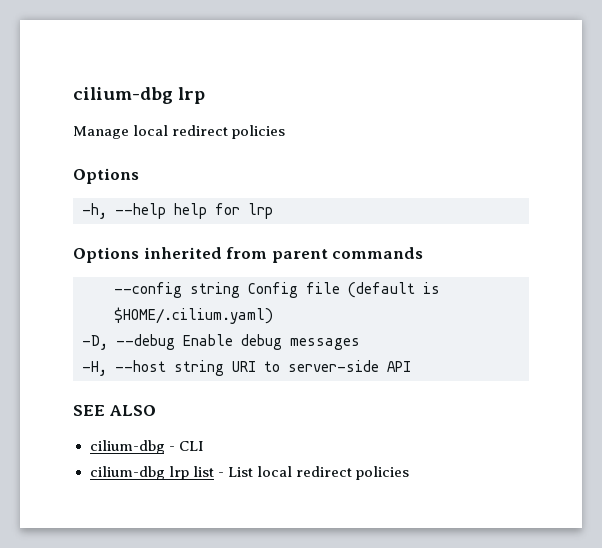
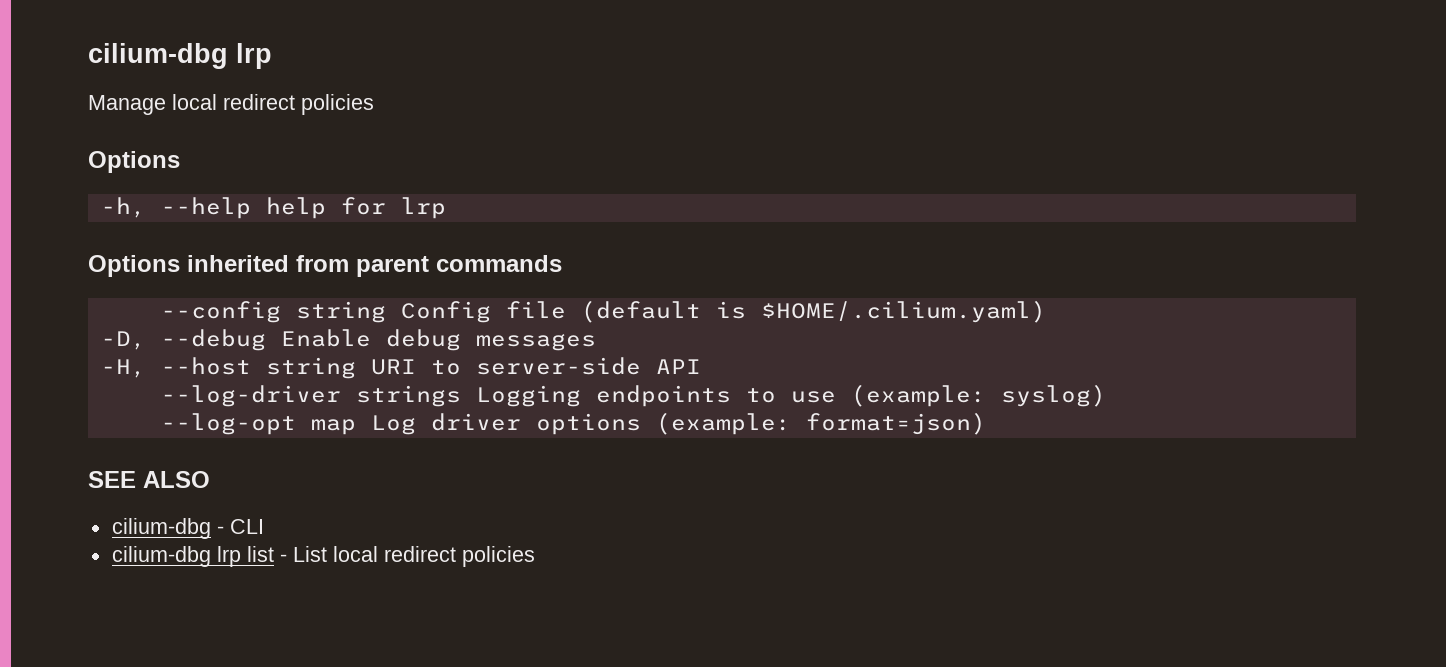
+ --log-driver strings Logging endpoints to use (example: syslog)
+ --log-opt map Log driver options (example: format=json)

